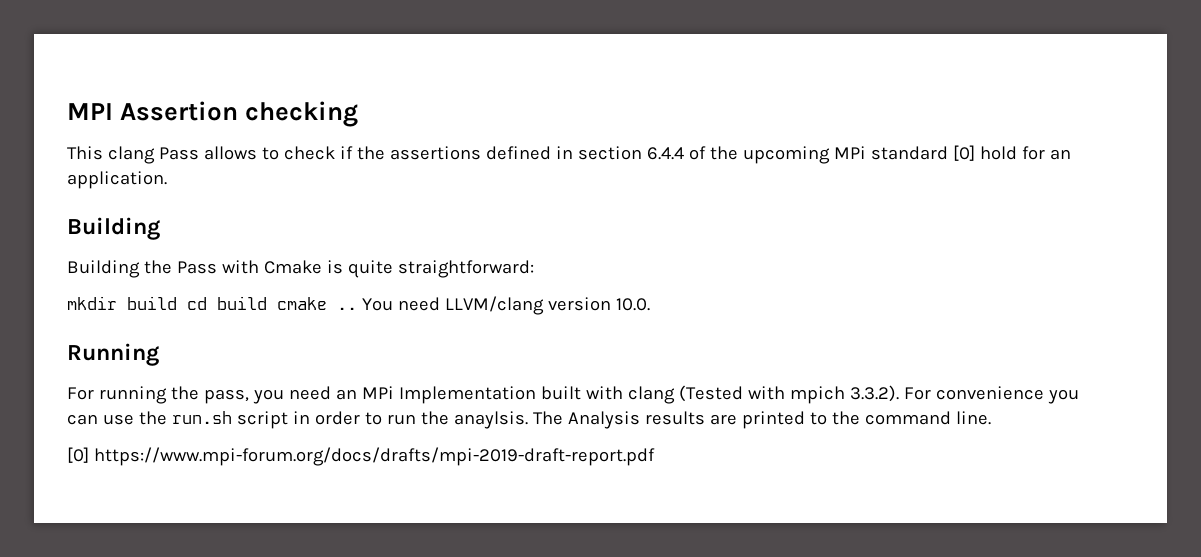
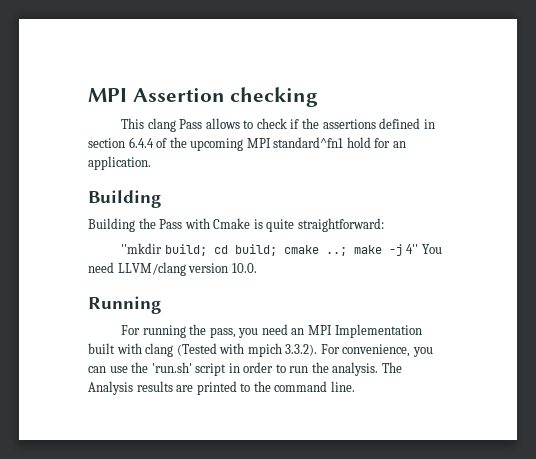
- This clang Pass allows to check if the assertions defined in section 6.4.4 of the upcoming MPi standard [0] hold for an application.
+ This clang Pass allows to check if the assertions defined in section 6.4.4 of the upcoming MPI standard^fn1 hold for an application.
- mkdir build cd build cmake .. You need LLVM/clang version 10.0.
+ ''mkdir build; cd build; cmake ..; make -j 4'' You need LLVM/clang version 10.0.
- For running the pass, you need an MPi Implementation built with clang (Tested with mpich 3.3.2). For convenience you can use the run.sh script in order to run the anaylsis.
+ For running the pass, you need an MPI Implementation built with clang (Tested with mpich 3.3.2). For convenience, you can use the 'run.sh' script in order to run the analysis.
- [0] https://www.mpi-forum.org/docs/drafts/mpi-2019-draft-report.pdf

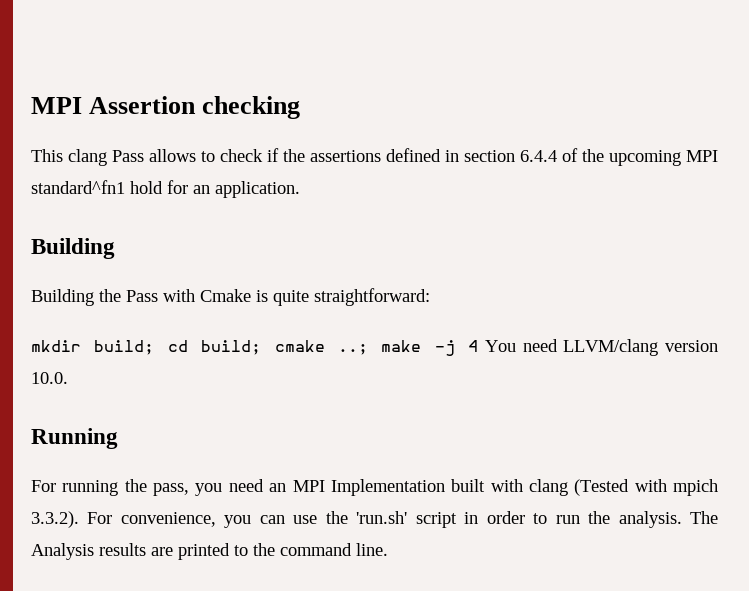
- ''mkdir build; cd build; cmake ..; make -j 4'' You need LLVM/clang version 10.0.
+ mkdir build; cd build; cmake ..; make -j 4 You need LLVM/clang version 10.0.

